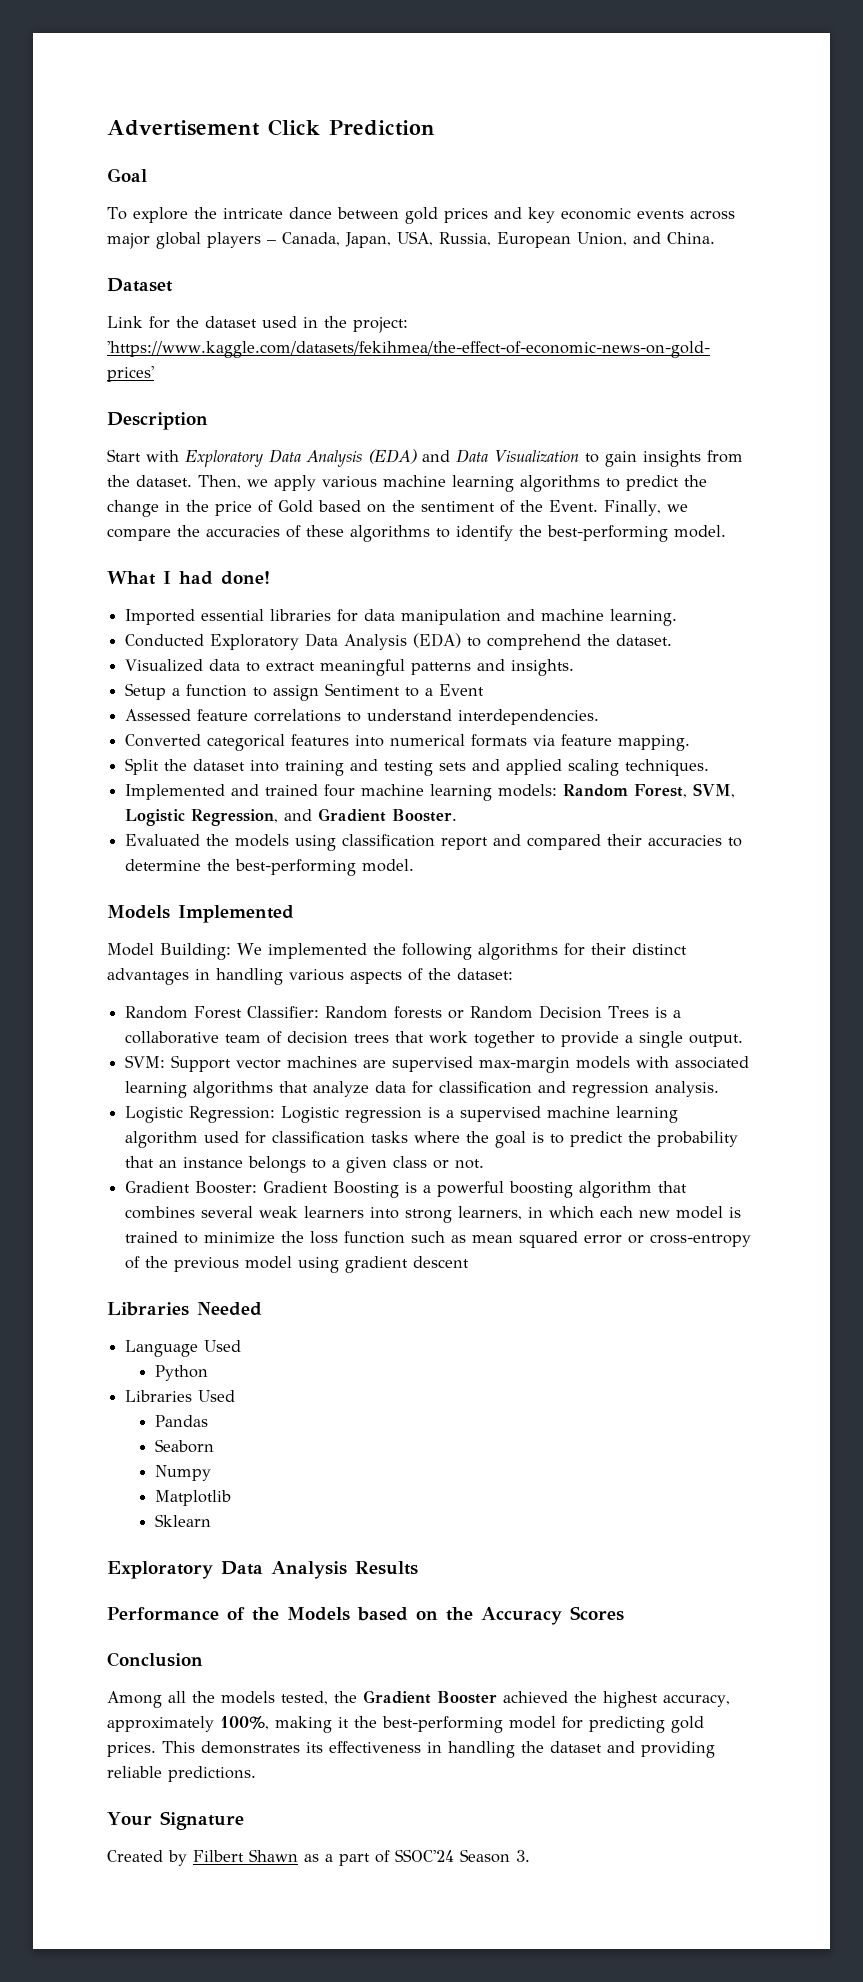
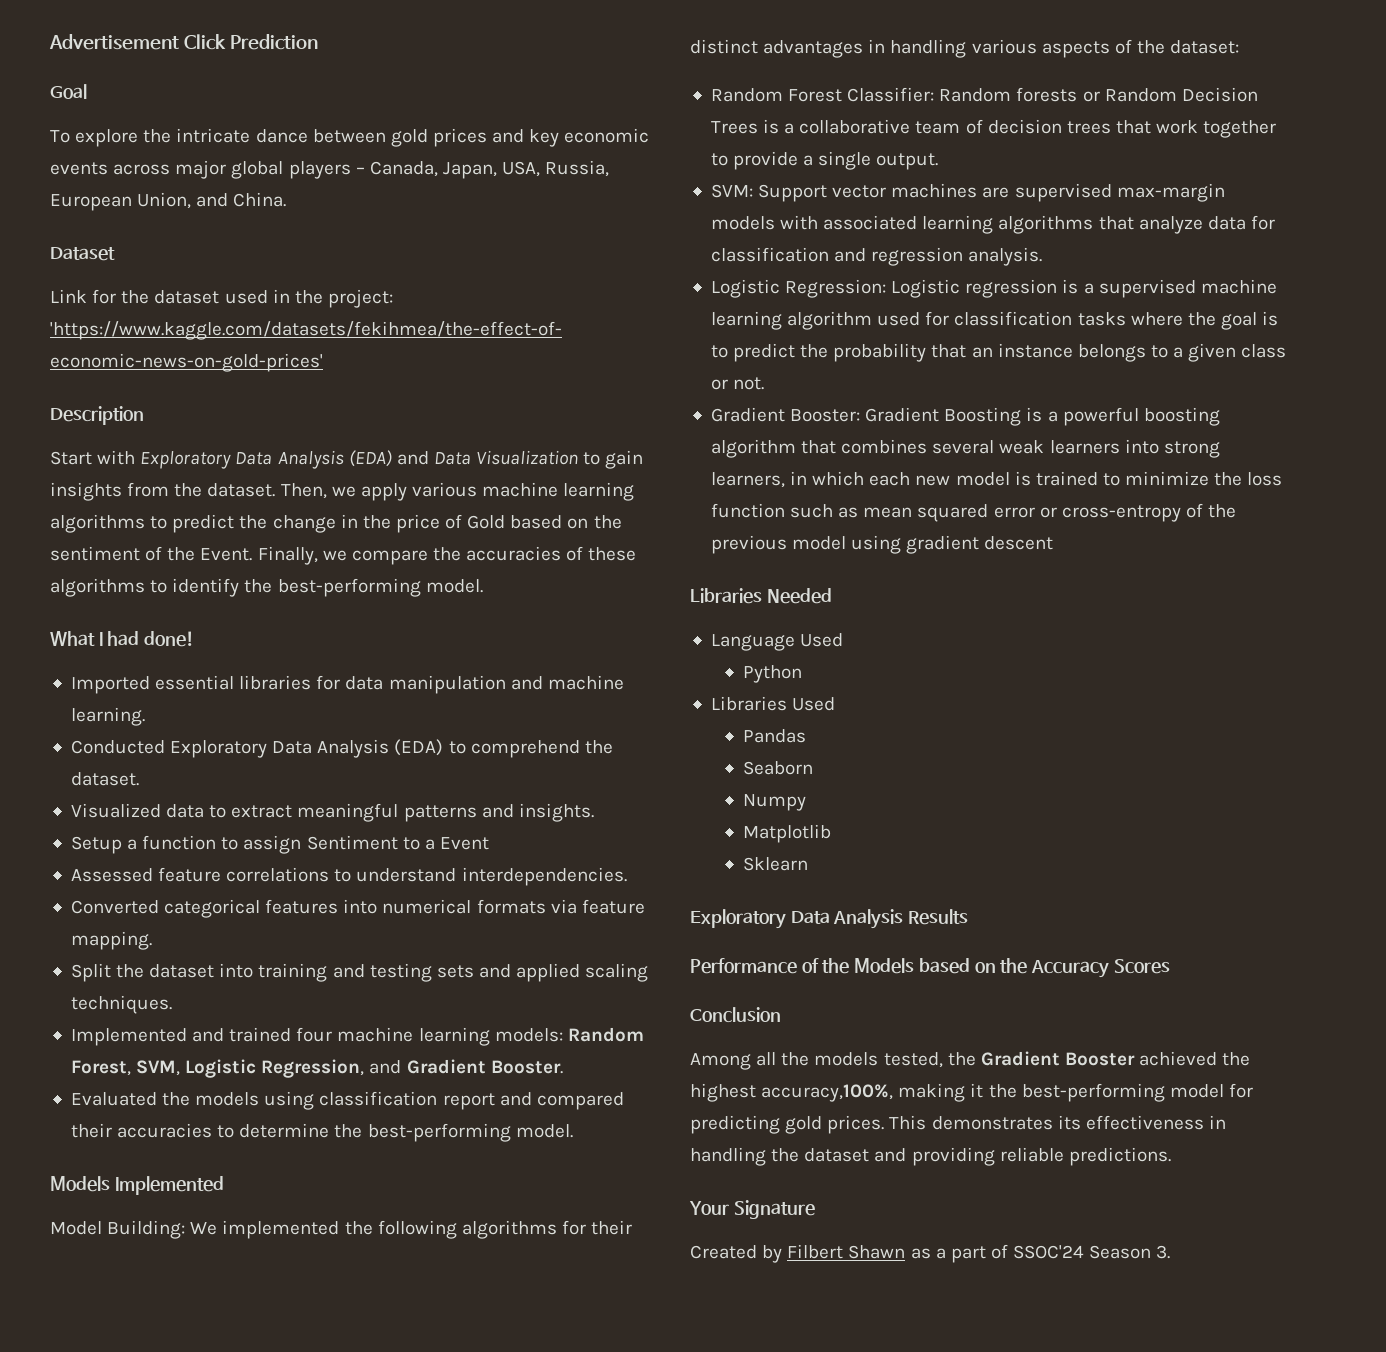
- Among all the models tested, the Gradient Booster achieved the highest accuracy, approximately 100%, making it the best-performing model for predicting gold prices.
+ Among all the models tested, the Gradient Booster achieved the highest accuracy,100%, making it the best-performing model for predicting gold prices.

